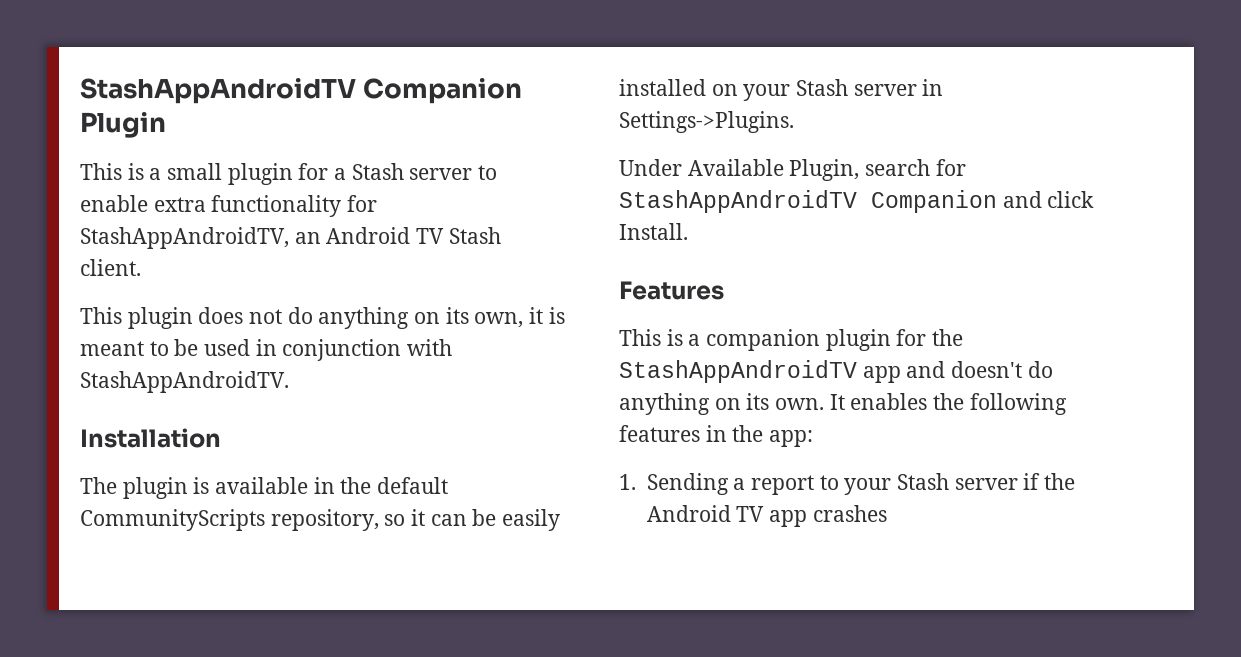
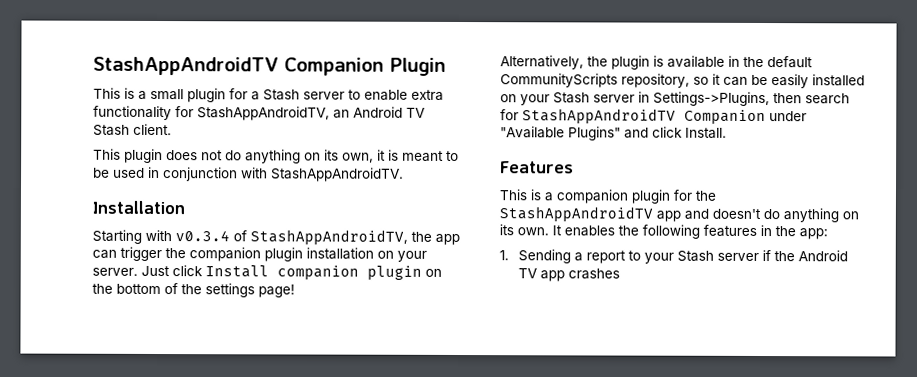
- The plugin is available in the default CommunityScripts repository, so it can be easily installed on your Stash server in Settings->Plugins.
- Under Available Plugin, search for StashAppAndroidTV Companion and click Install.
+ Starting with v0.3.4 of StashAppAndroidTV, the app can trigger the companion plugin installation on your server. Just click Install companion plugin on the bottom of the settings page!
+ Alternatively, the plugin is available in the default CommunityScripts repository, so it can be easily installed on your Stash server in Settings->Plugins, then search for StashAppAndroidTV Companion under "Available Plugins" and click Install.

